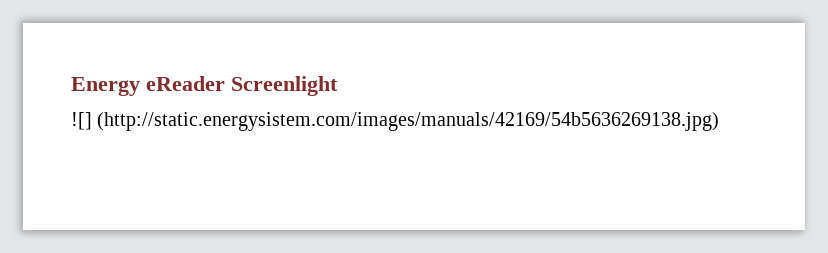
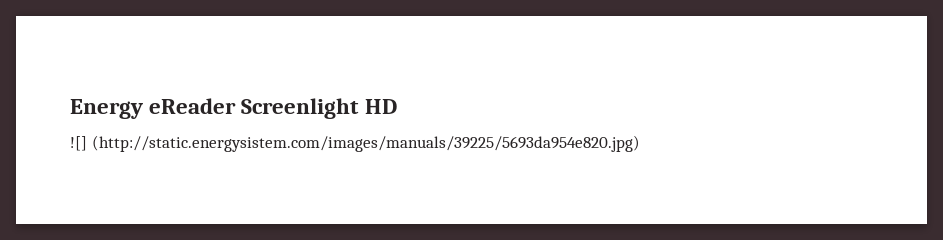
- Energy eReader Screenlight
+ Energy eReader Screenlight HD
- ![] (http://static.energysistem.com/images/manuals/42169/54b5636269138.jpg)
+ ![] (http://static.energysistem.com/images/manuals/39225/5693da954e820.jpg)

